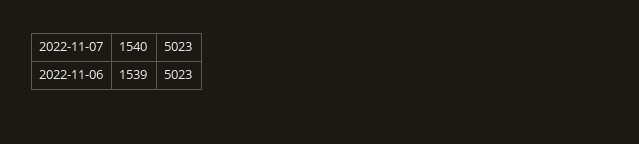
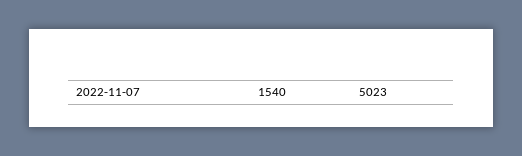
- 2022-11-06 | 1539 | 5023

